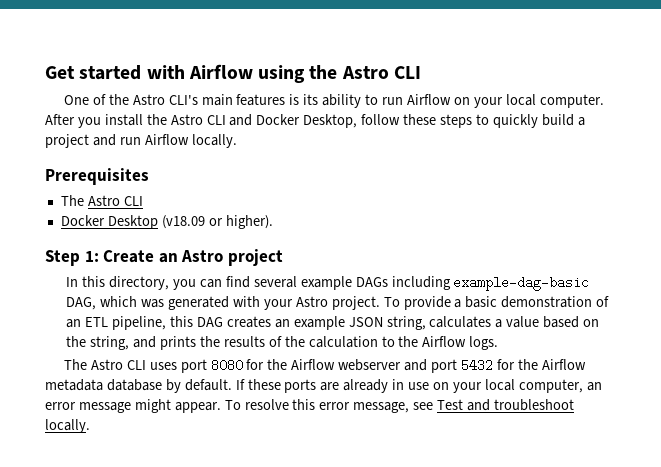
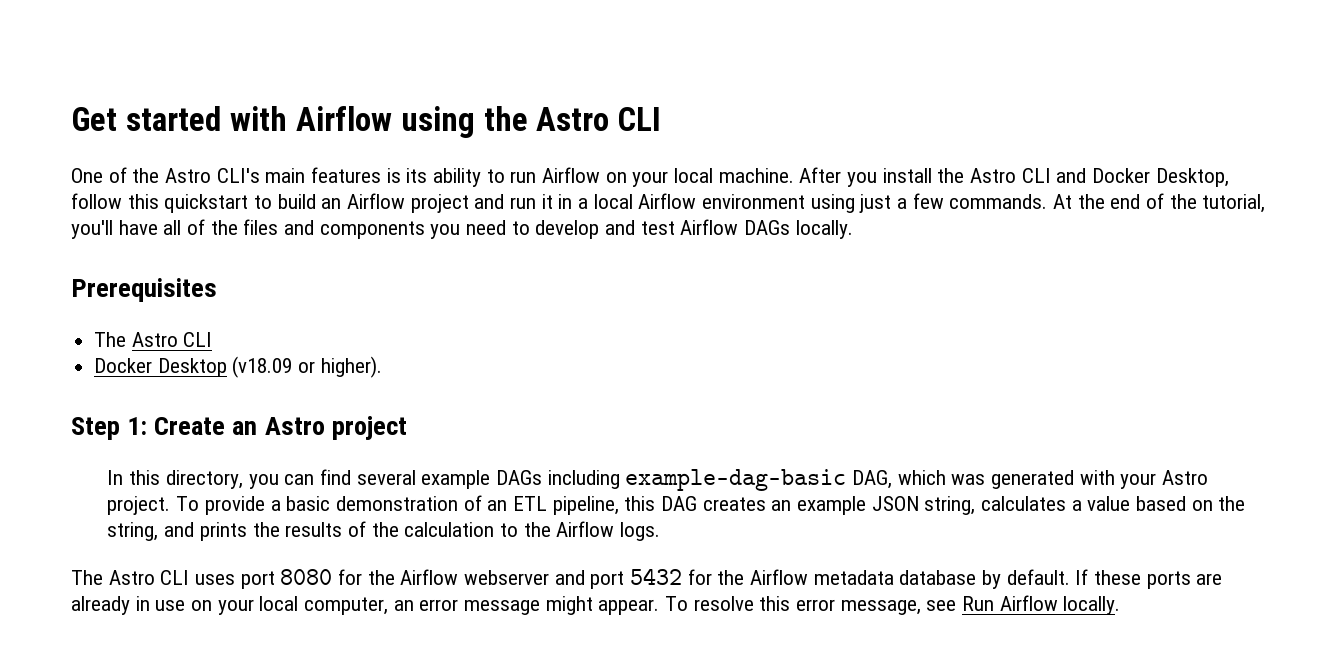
- One of the Astro CLI's main features is its ability to run Airflow on your local computer.
+ One of the Astro CLI's main features is its ability to run Airflow on your local machine.
- After you install the Astro CLI and Docker Desktop, follow these steps to quickly build a project and run Airflow locally.
+ After you install the Astro CLI and Docker Desktop, follow this quickstart to build an Airflow project and run it in a local Airflow environment using just a few commands. At the end of the tutorial, you'll have all of the files and components you need to develop and test Airflow DAGs locally.
- To resolve this error message, see Test and troubleshoot locally.
+ To resolve this error message, see Run Airflow locally.

